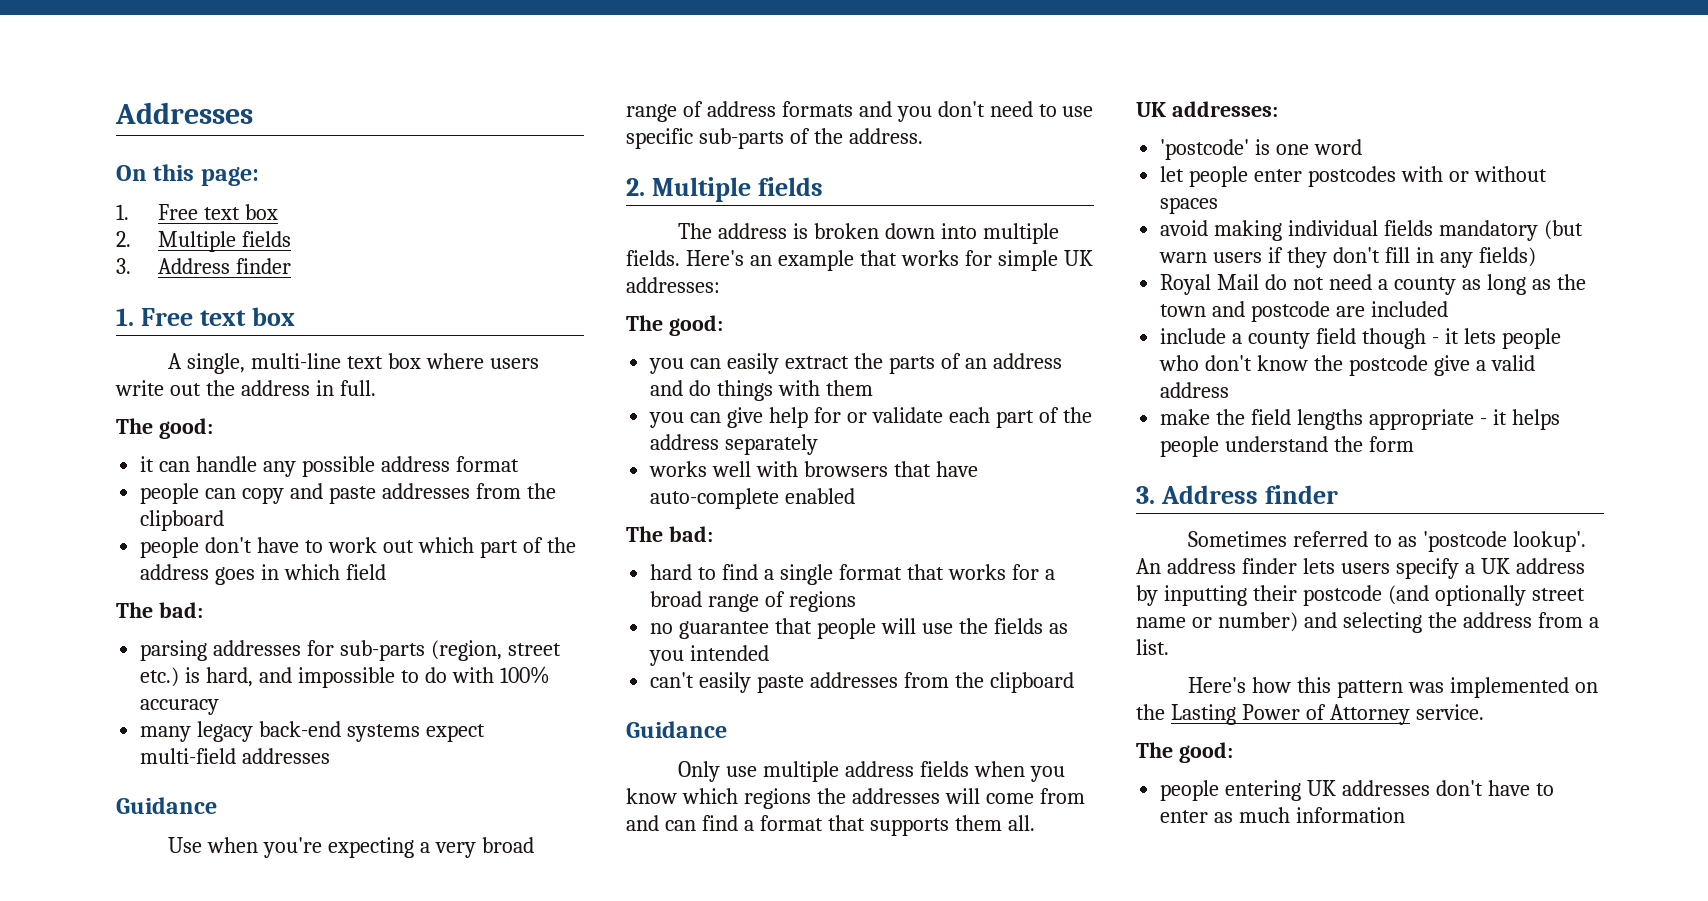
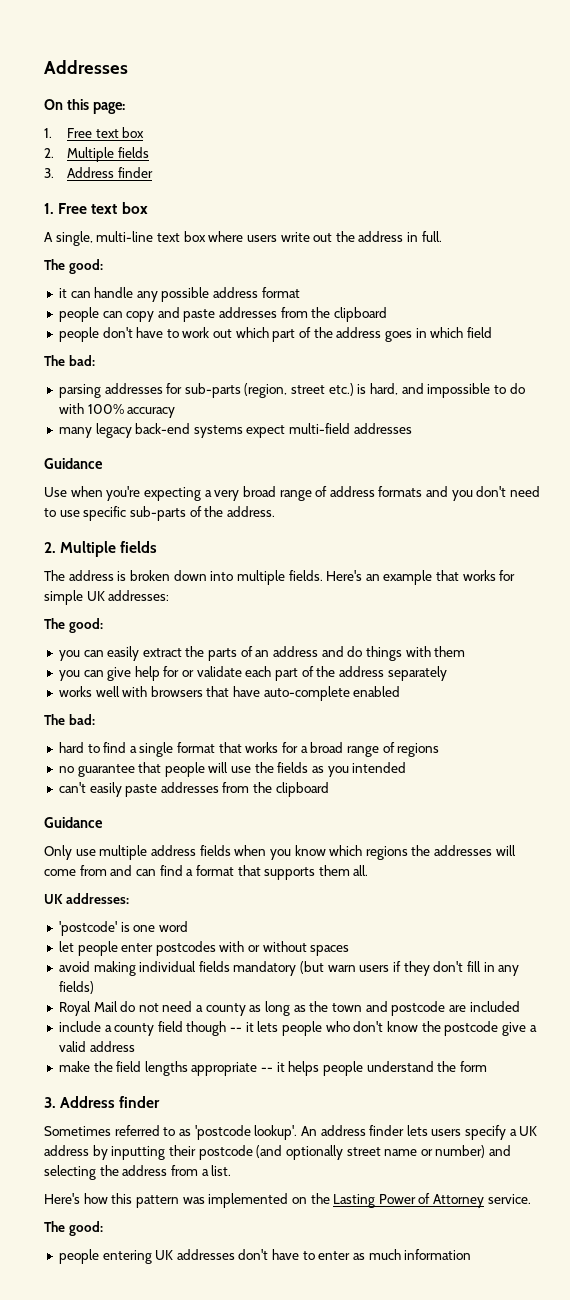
- include a county field though - it lets people who don't know the postcode give a valid address
+ include a county field though -- it lets people who don't know the postcode give a valid address
- make the field lengths appropriate - it helps people understand the form
+ make the field lengths appropriate -- it helps people understand the form

